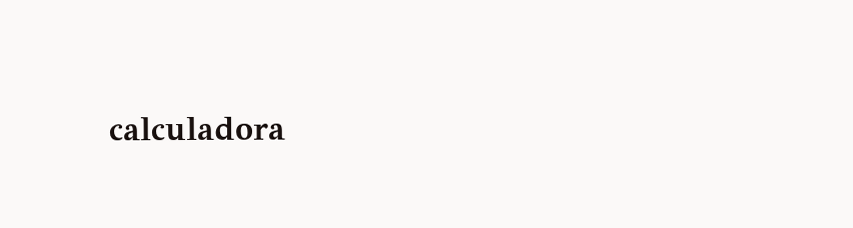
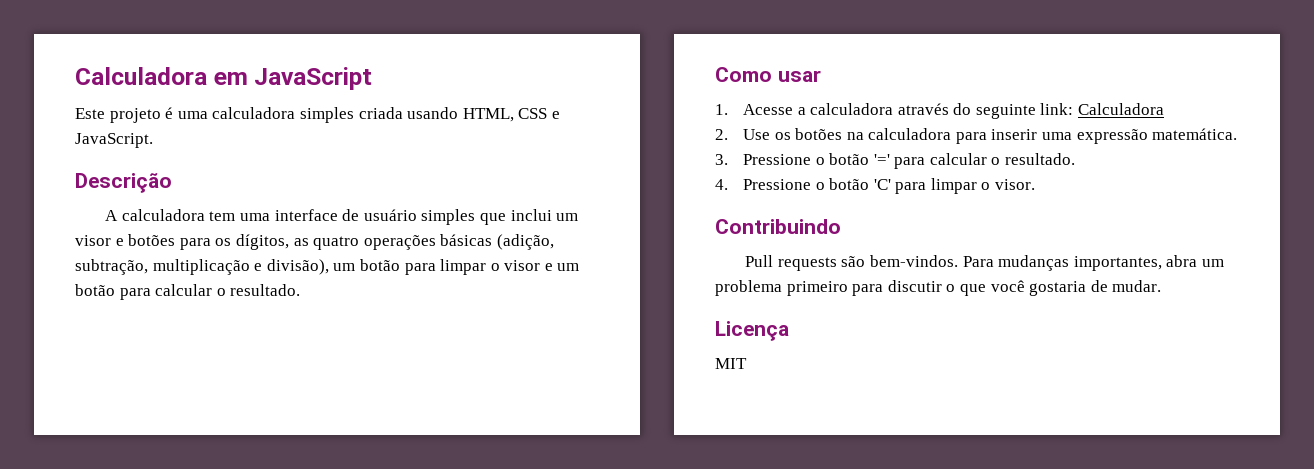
- calculadora
+ Calculadora em JavaScript
+ Este projeto é uma calculadora simples criada usando HTML, CSS e JavaScript.
+ Descrição
+ A calculadora tem uma interface de usuário simples que inclui um visor e botões para os dígitos, as quatro operações básicas (adição, subtração, multiplicação e divisão), um botão para limpar o visor e um botão para calcular o resultado.
+ Como usar
+ 1. Acesse a calculadora através do seguinte link: Calculadora
+ 2. Use os botões na calculadora para inserir uma expressão matemática.
+ 3. Pressione o botão '=' para calcular o resultado.
+ 4. Pressione o botão 'C' para limpar o visor.
+ Contribuindo
+ Pull requests são bem-vindos. Para mudanças importantes, abra um problema primeiro para discutir o que você gostaria de mudar.
+ Licença
+ MIT

